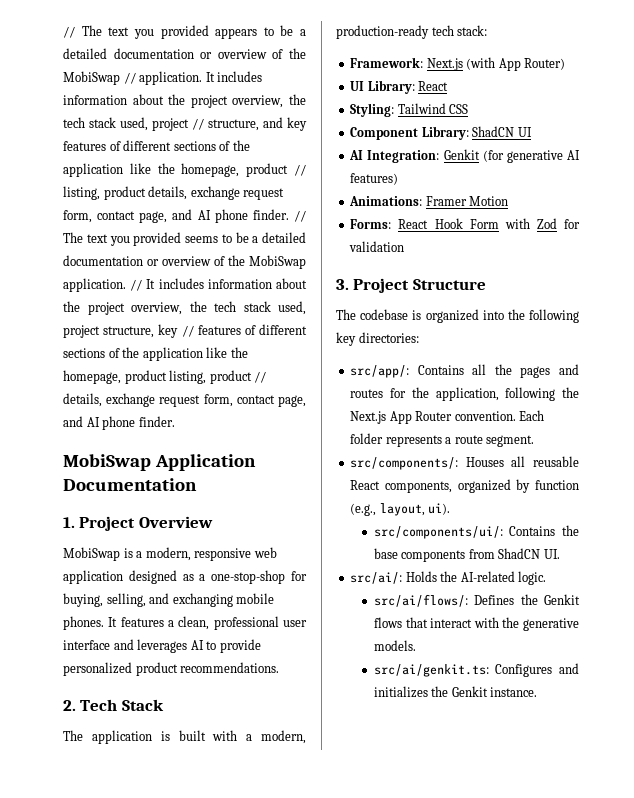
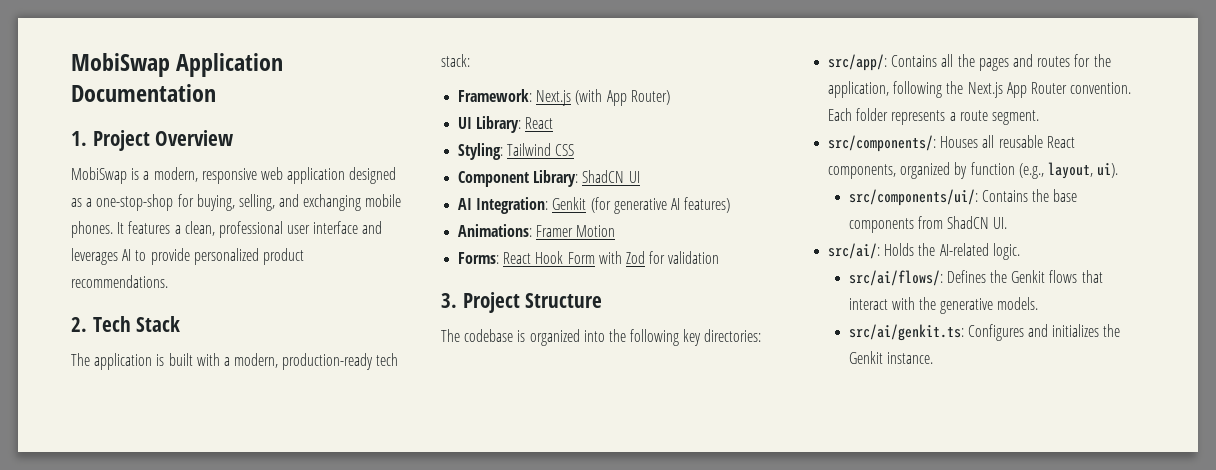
- // The text you provided appears to be a detailed documentation or overview of the MobiSwap // application. It includes information about the project overview, the tech stack used, project // structure, and key features of different sections of the application like the homepage, product // listing, product details, exchange request form, contact page, and AI phone finder. // The text you provided seems to be a detailed documentation or overview of the MobiSwap application. // It includes information about the project overview, the tech stack used, project structure, key // features of different sections of the application like the homepage, product listing, product // details, exchange request form, contact page, and AI phone finder.

